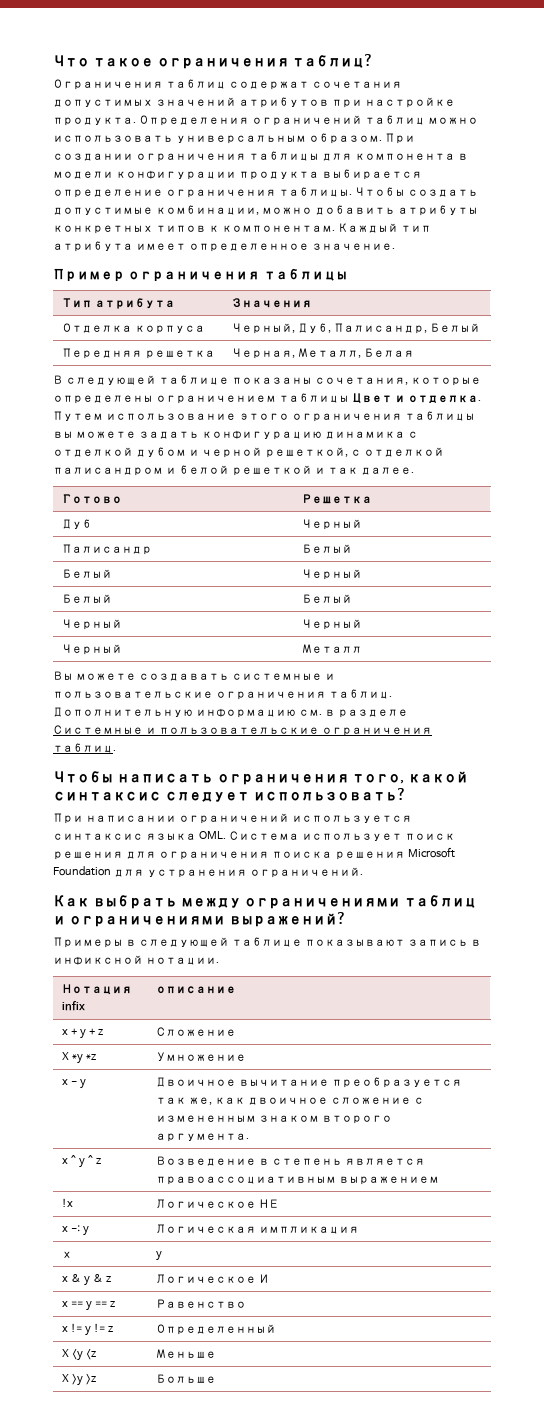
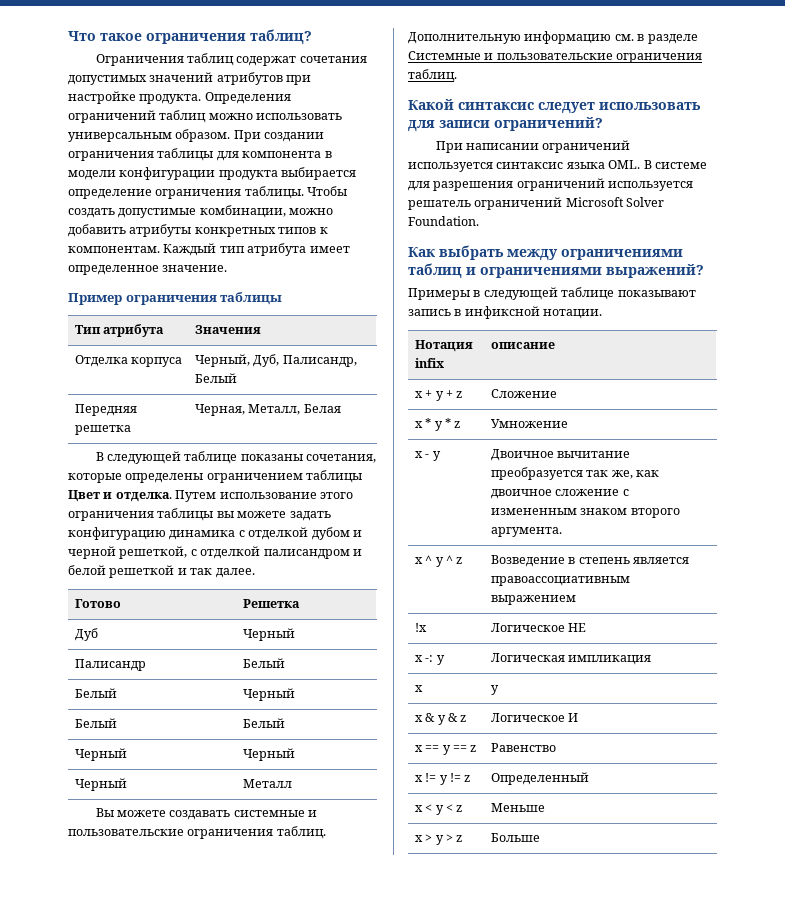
- Чтобы написать ограничения того, какой синтаксис следует использовать?
+ Какой синтаксис следует использовать для записи ограничений?
- При написании ограничений используется синтаксис языка OML. Система использует поиск решения для ограничения поиска решения Microsoft Foundation для устранения ограничений.
+ При написании ограничений используется синтаксис языка OML. В системе для разрешения ограничений используется решатель ограничений Microsoft Solver Foundation.
- X *y *z | Умножение
+ x * y * z | Умножение
- X <y <z | Меньше
- X >y >z | Больше
+ x < y < z | Меньше
+ x > y > z | Больше

